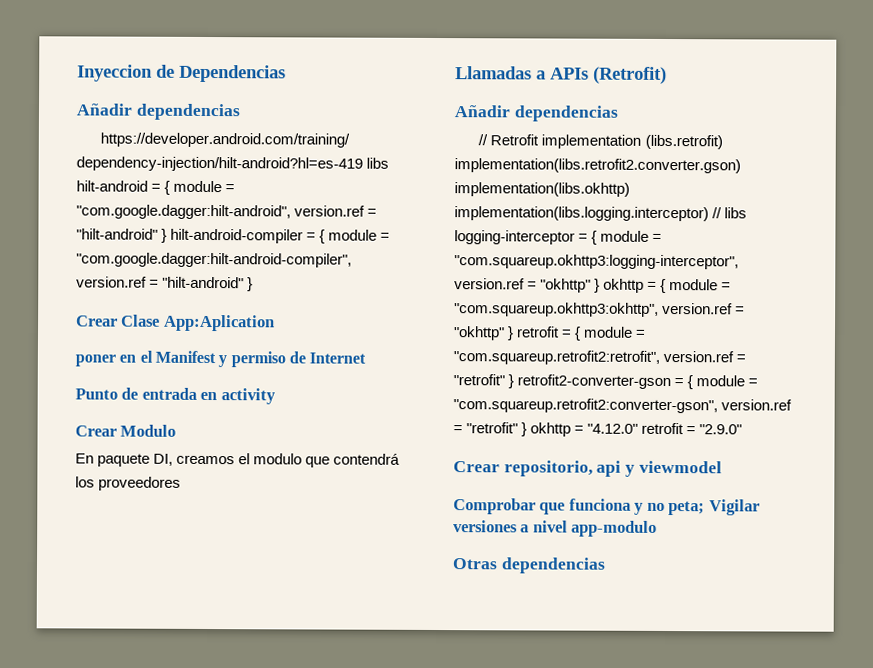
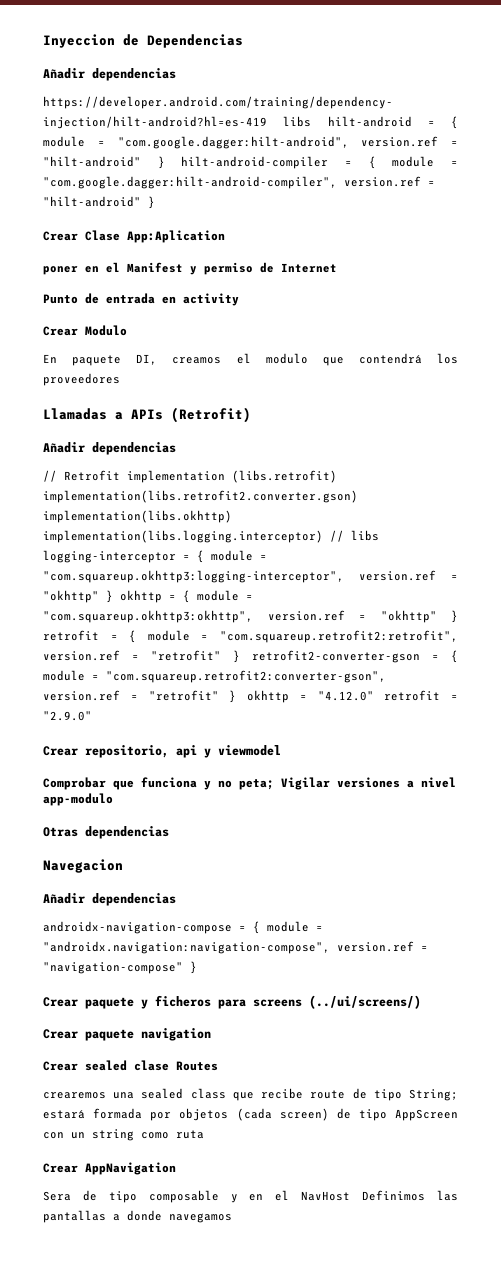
+ Navegacion
+ Añadir dependencias
+ androidx-navigation-compose = { module = "androidx.navigation:navigation-compose", version.ref = "navigation-compose" }
+ Crear paquete y ficheros para screens (../ui/screens/)
+ Crear paquete navigation
+ Crear sealed clase Routes
+ crearemos una sealed class que recibe route de tipo String; estará formada por objetos (cada screen) de tipo AppScreen con un string como ruta
+ Crear AppNavigation
+ Sera de tipo composable y en el NavHost Definimos las pantallas a donde navegamos

